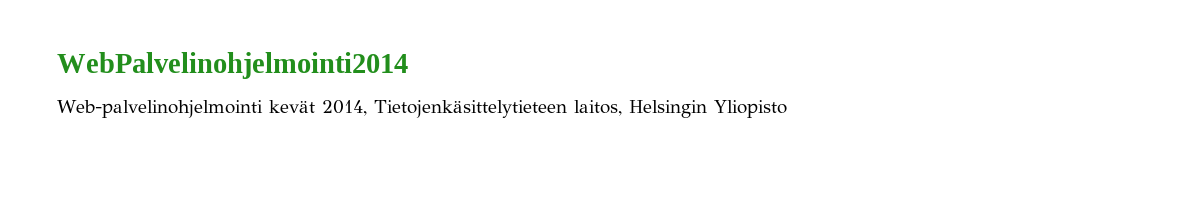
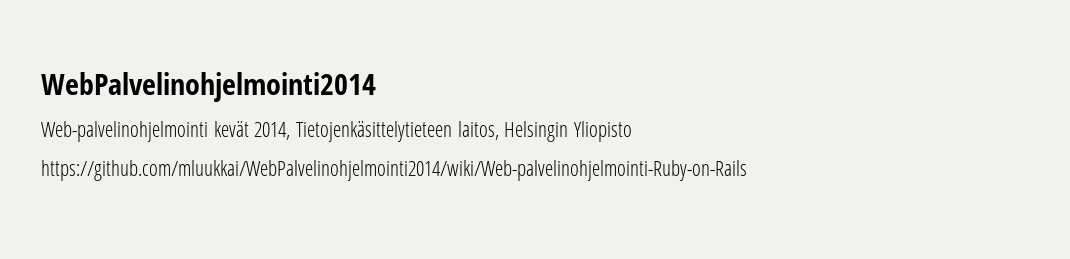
+ https://github.com/mluukkai/WebPalvelinohjelmointi2014/wiki/Web-palvelinohjelmointi-Ruby-on-Rails

